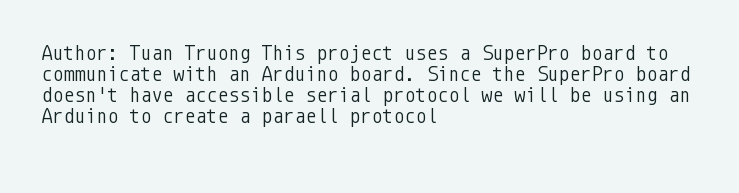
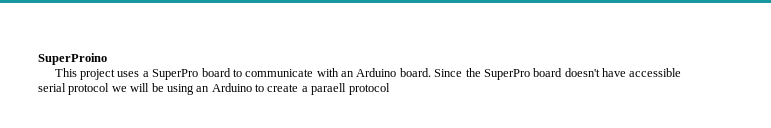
- Author: Tuan Truong This project uses a SuperPro board to communicate with an Arduino board.
+ SuperProino
+ This project uses a SuperPro board to communicate with an Arduino board.

